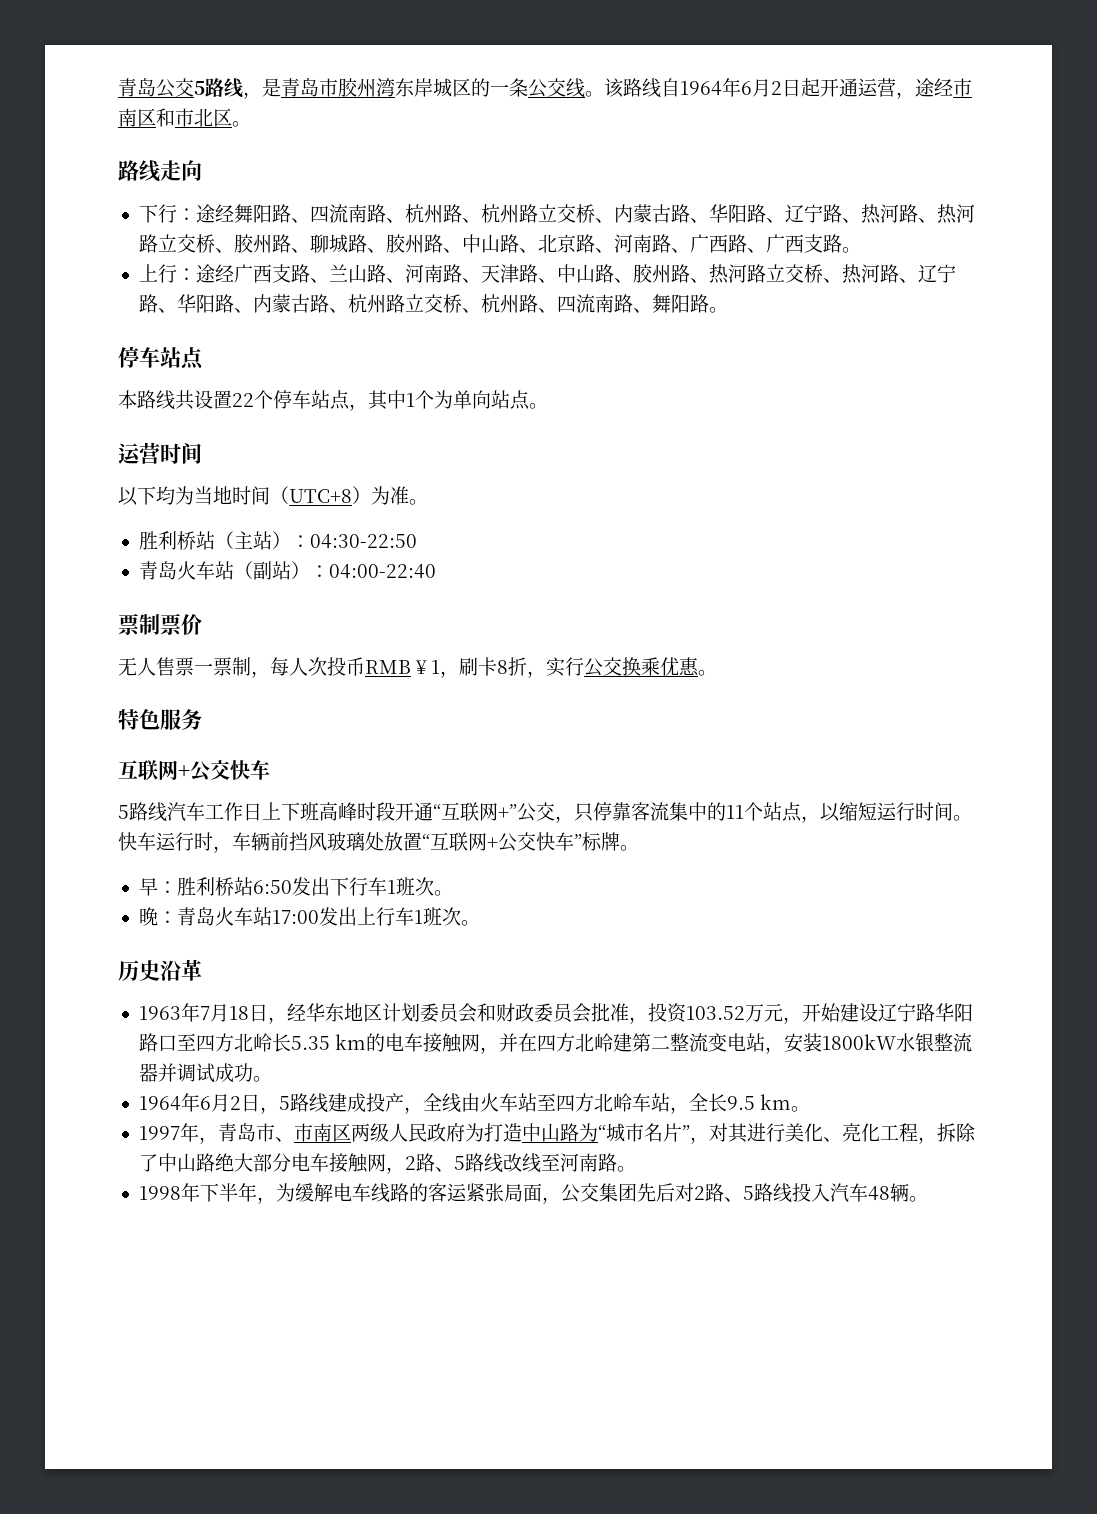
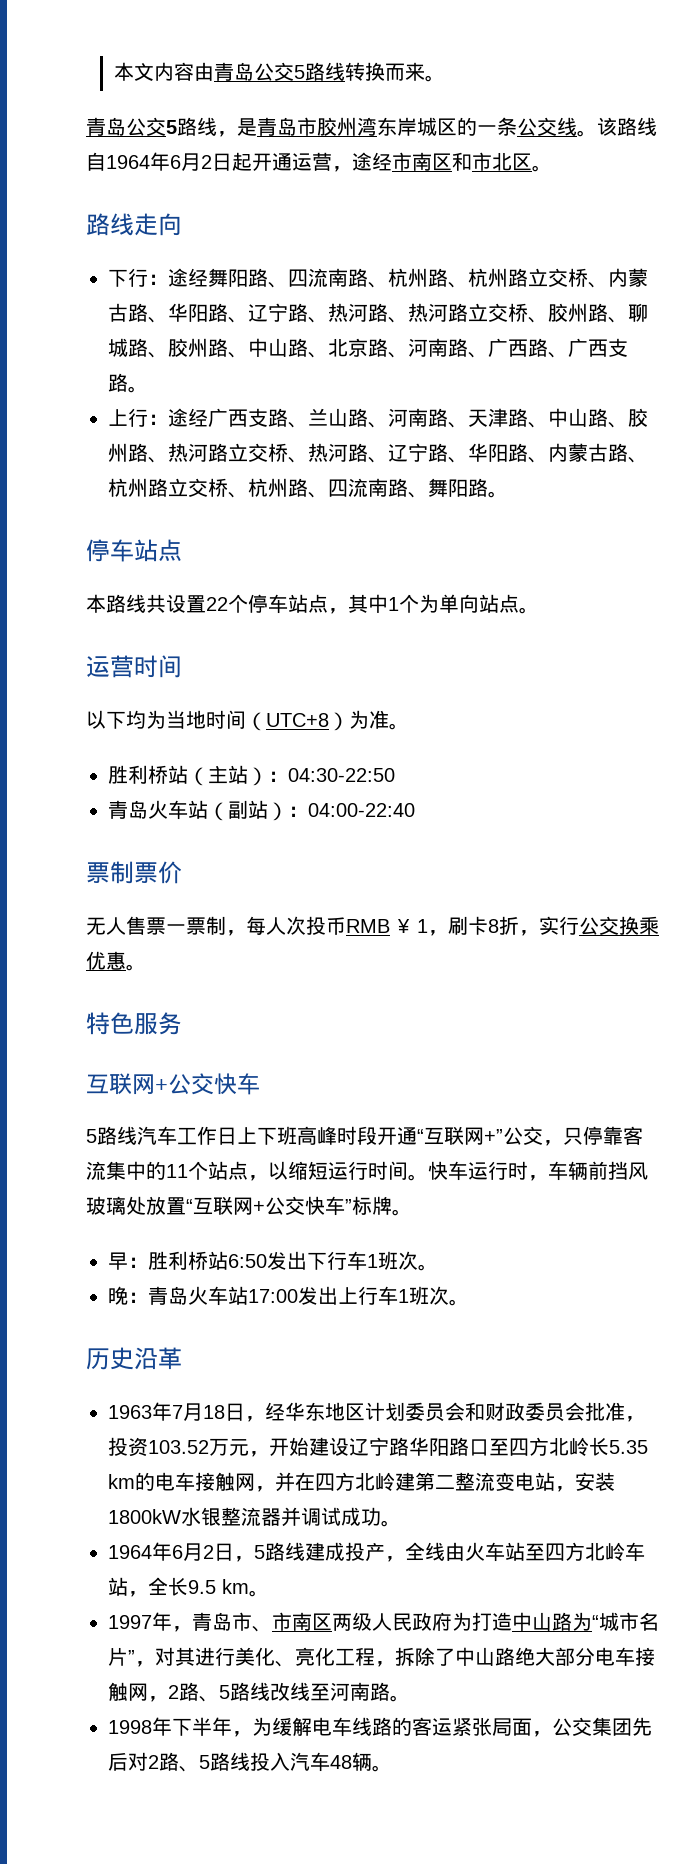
+ 本文内容由青岛公交5路线转换而来。

